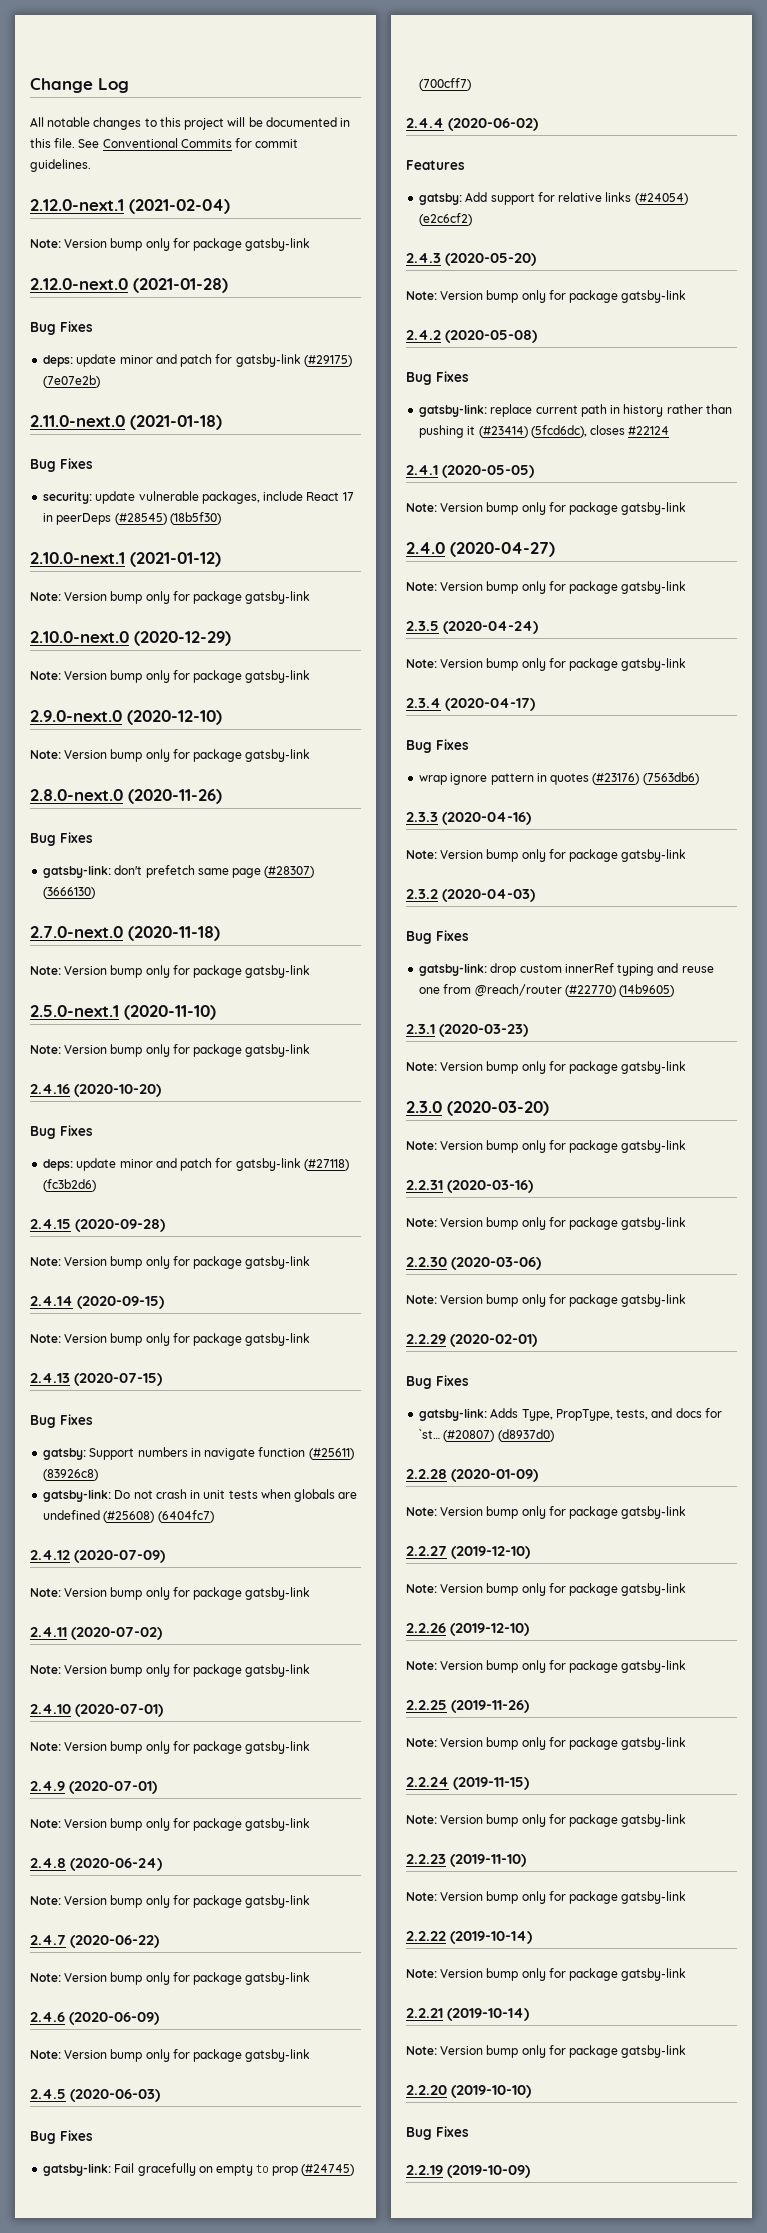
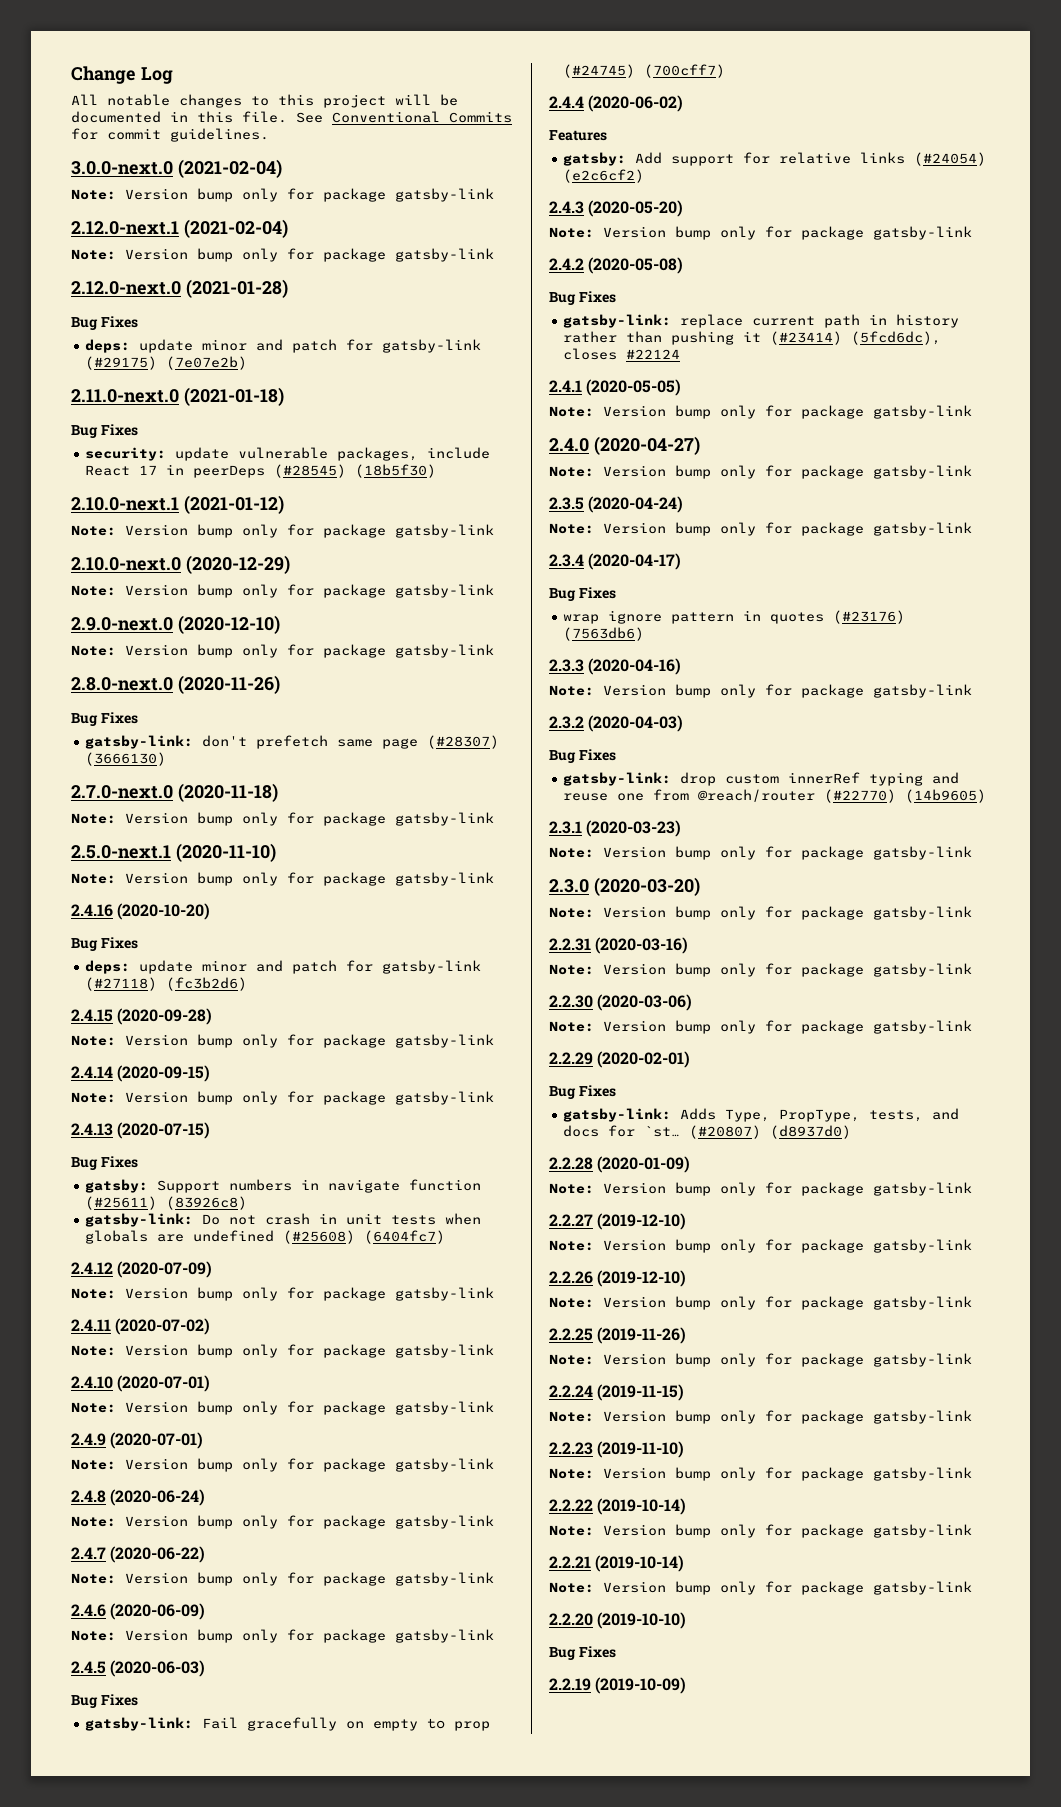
+ 3.0.0-next.0 (2021-02-04)
+ Note: Version bump only for package gatsby-link

